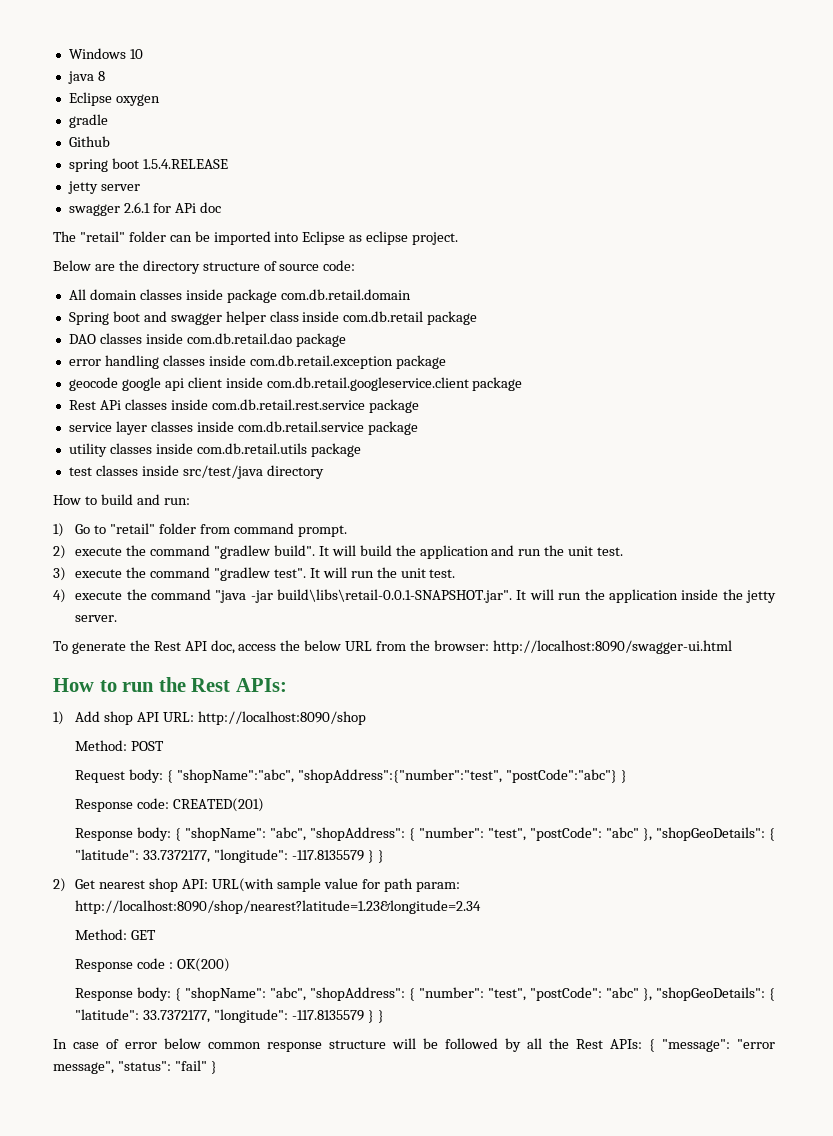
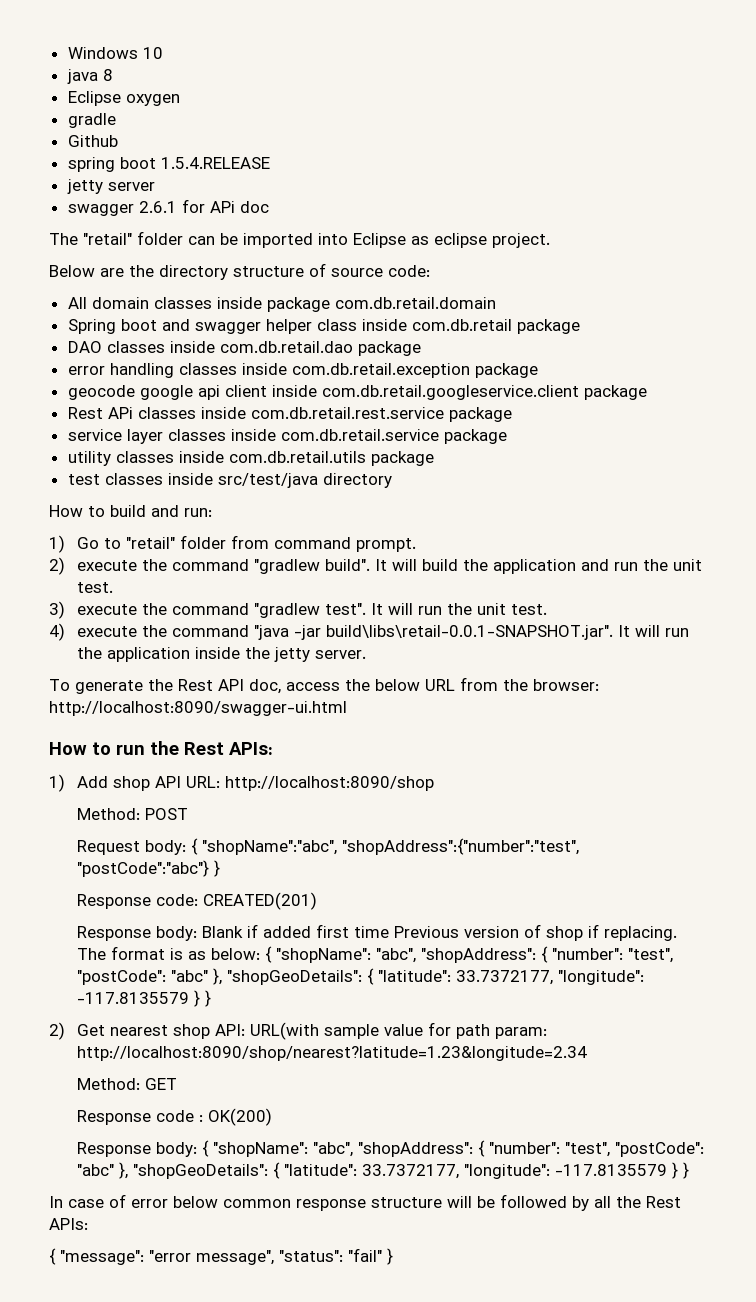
  Response code: CREATED(201)
- Response body: { "shopName": "abc", "shopAddress": { "number": "test", "postCode": "abc" }, "shopGeoDetails": { "latitude": 33.7372177, "longitude": -117.8135579 } }
+ Response body: Blank if added first time Previous version of shop if replacing. The format is as below: { "shopName": "abc", "shopAddress": { "number": "test", "postCode": "abc" }, "shopGeoDetails": { "latitude": 33.7372177, "longitude": -117.8135579 } }
- In case of error below common response structure will be followed by all the Rest APIs: { "message": "error message", "status": "fail" }
+ In case of error below common response structure will be followed by all the Rest APIs:
+ { "message": "error message", "status": "fail" }

